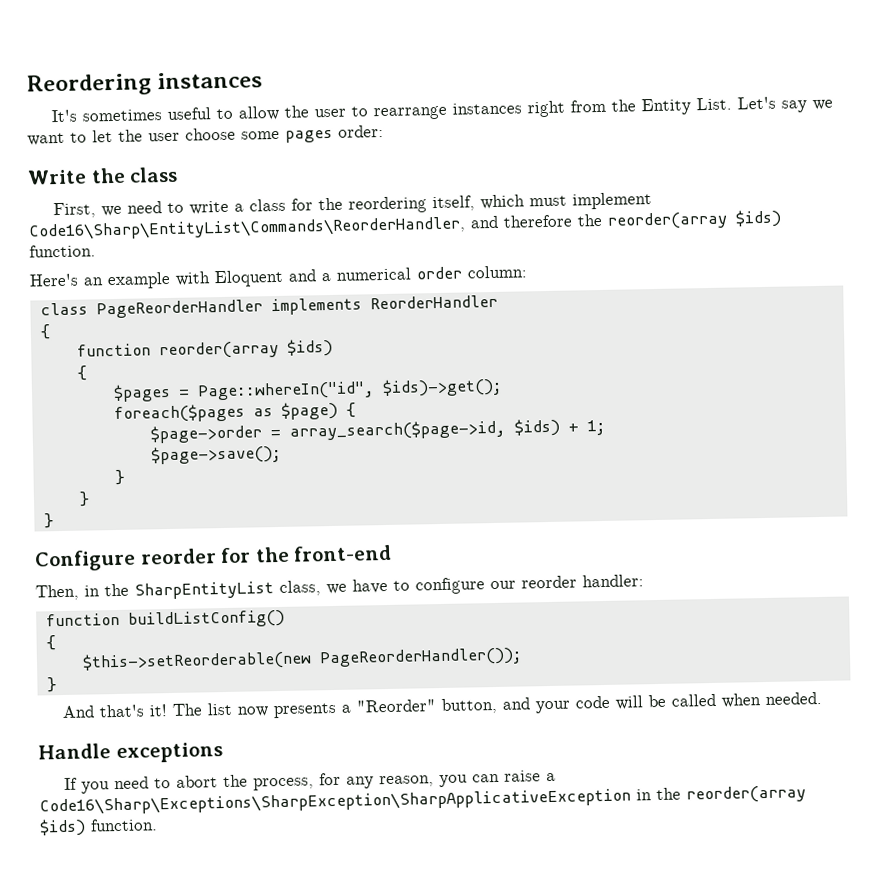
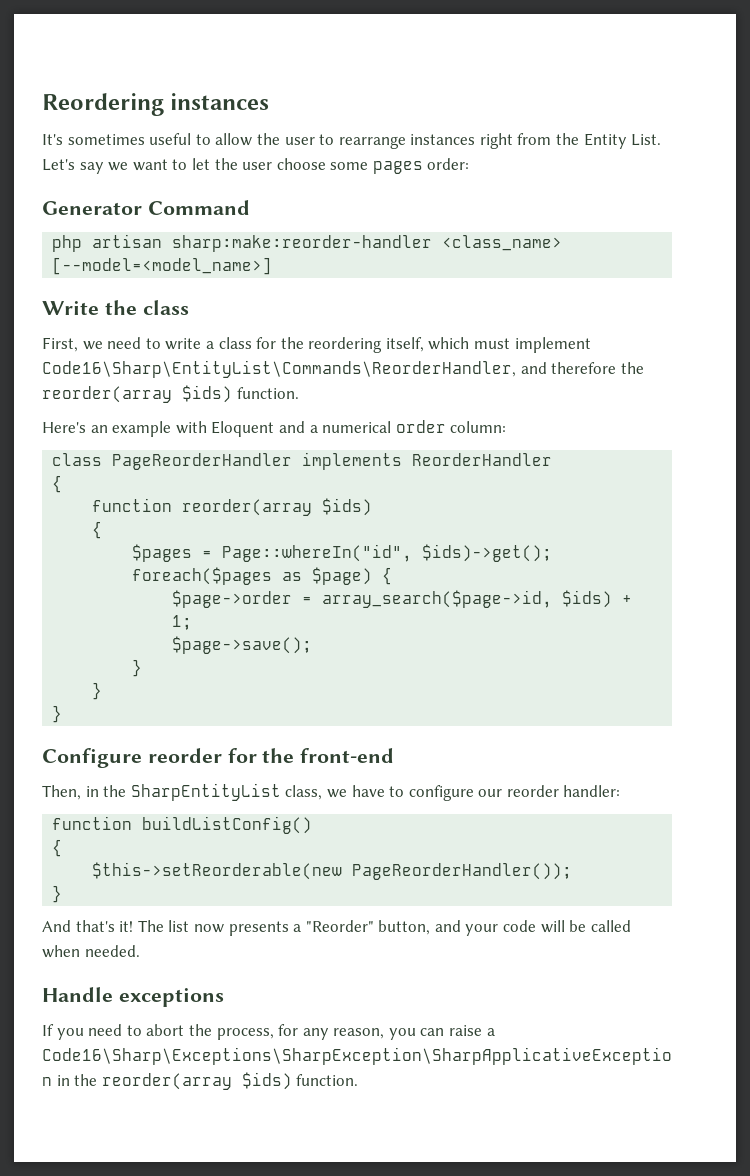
+ Generator Command
+ php artisan sharp:make:reorder-handler <class_name> [--model=<model_name>]

